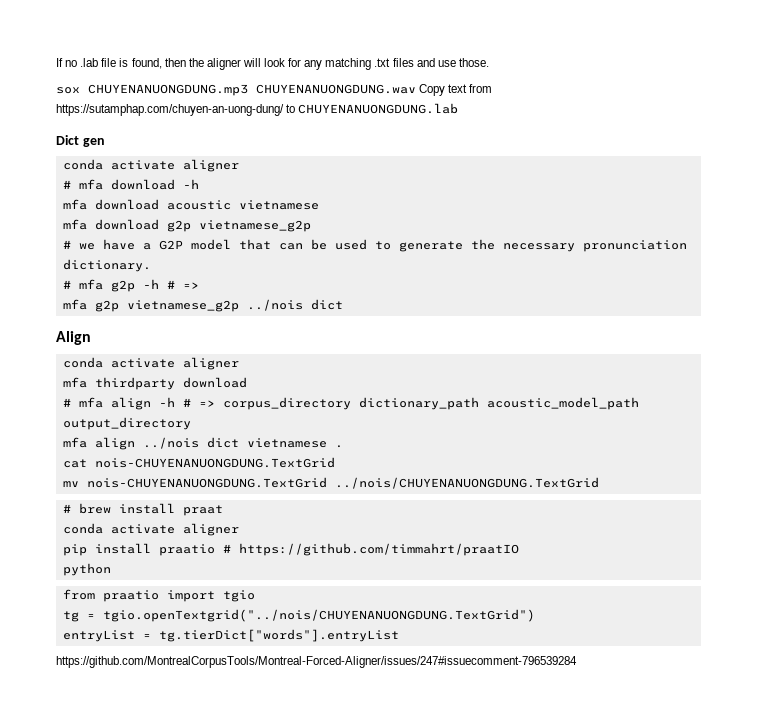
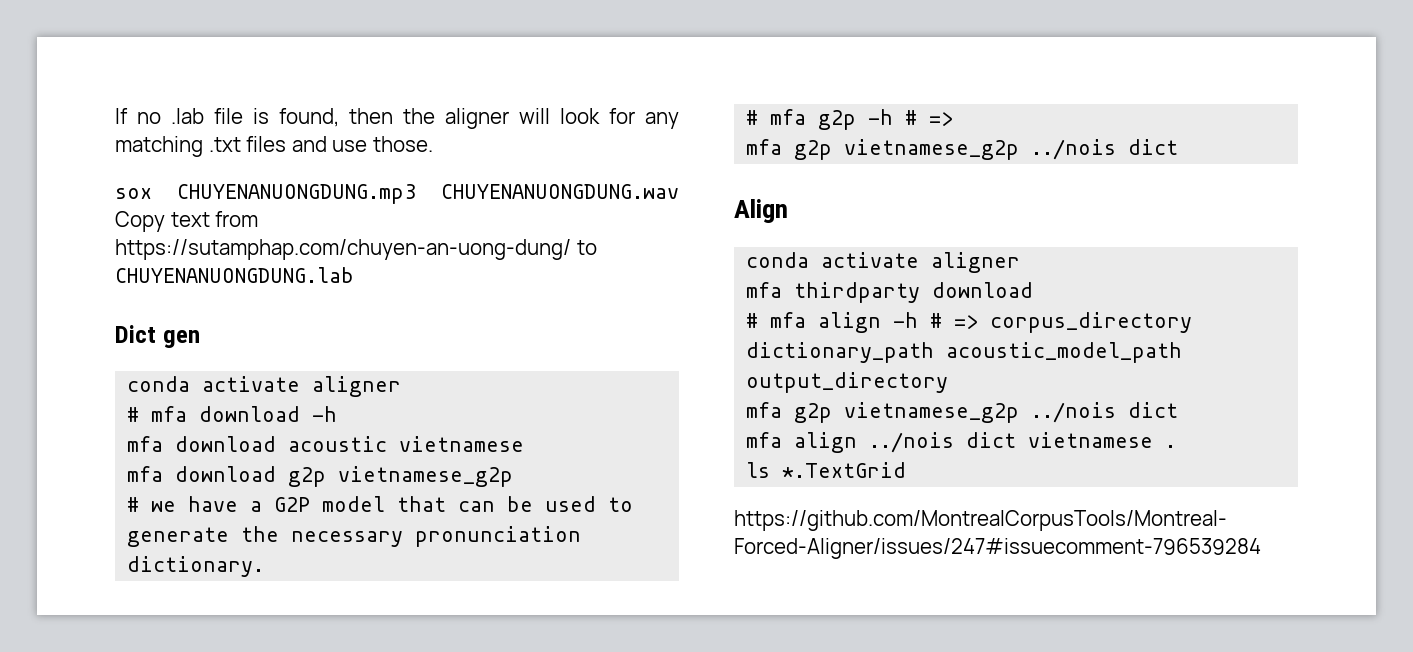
  # mfa align -h # => corpus_directory dictionary_path acoustic_model_path output_directory
+ mfa g2p vietnamese_g2p ../nois dict
- cat nois-CHUYENANUONGDUNG.TextGrid
- mv nois-CHUYENANUONGDUNG.TextGrid ../nois/CHUYENANUONGDUNG.TextGrid
- # brew install praat
- conda activate aligner
- pip install praatio # https://github.com/timmahrt/praatIO
- python
- from praatio import tgio
- tg = tgio.openTextgrid("../nois/CHUYENANUONGDUNG.TextGrid")
- entryList = tg.tierDict["words"].entryList
+ ls *.TextGrid

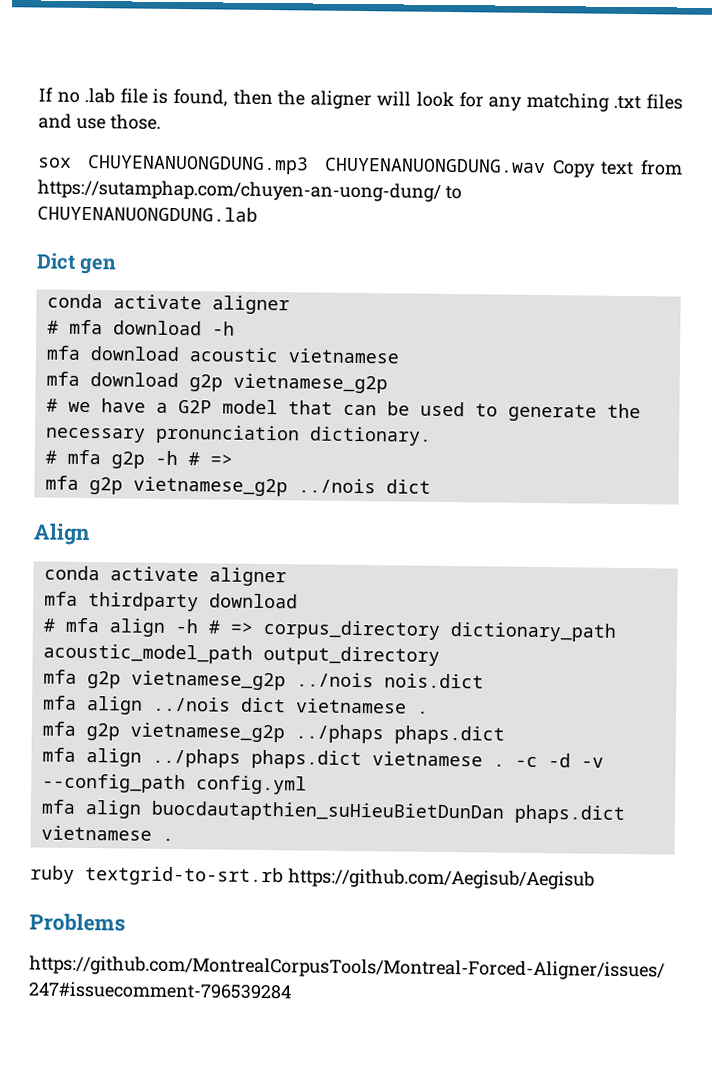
  # mfa align -h # => corpus_directory dictionary_path acoustic_model_path output_directory
- mfa g2p vietnamese_g2p ../nois dict
+ mfa g2p vietnamese_g2p ../nois nois.dict
- ls *.TextGrid
+ mfa g2p vietnamese_g2p ../phaps phaps.dict
+ mfa align ../phaps phaps.dict vietnamese . -c -d -v --config_path config.yml
+ mfa align buocdautapthien_suHieuBietDunDan phaps.dict vietnamese .
+ ruby textgrid-to-srt.rb https://github.com/Aegisub/Aegisub
+ Problems

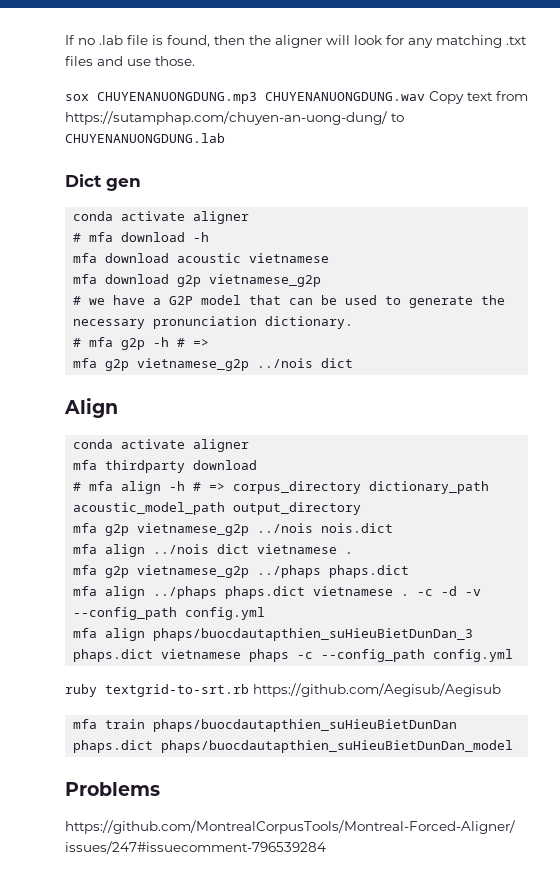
- mfa align buocdautapthien_suHieuBietDunDan phaps.dict vietnamese .
+ mfa align phaps/buocdautapthien_suHieuBietDunDan_3 phaps.dict vietnamese phaps -c --config_path config.yml
+ mfa train phaps/buocdautapthien_suHieuBietDunDan phaps.dict phaps/buocdautapthien_suHieuBietDunDan_model

